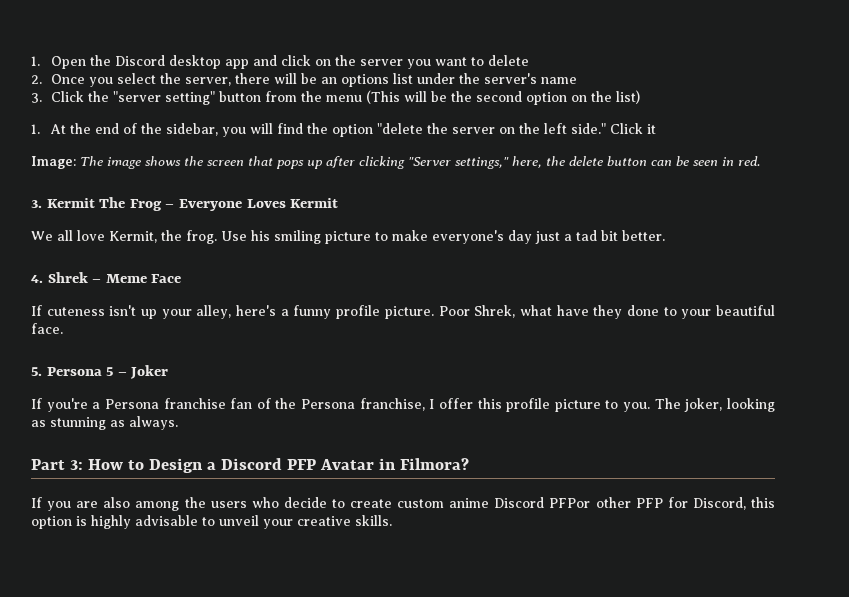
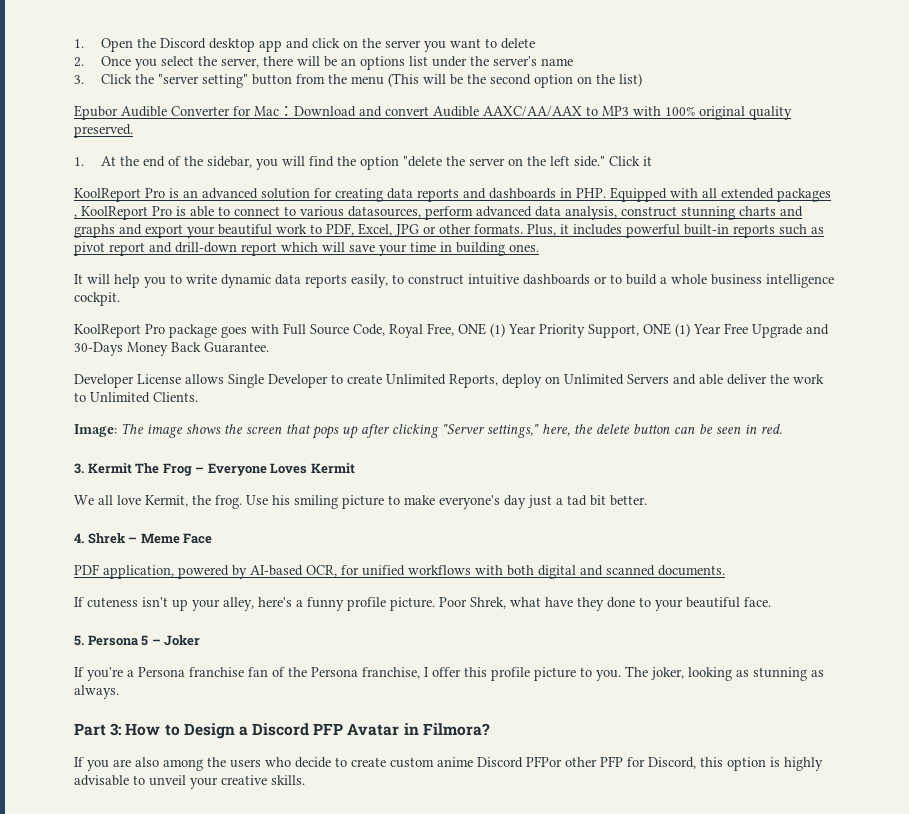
+ Epubor Audible Converter for Mac：Download and convert Audible AAXC/AA/AAX to MP3 with 100% original quality preserved.
+ KoolReport Pro is an advanced solution for creating data reports and dashboards in PHP. Equipped with all extended packages , KoolReport Pro is able to connect to various datasources, perform advanced data analysis, construct stunning charts and graphs and export your beautiful work to PDF, Excel, JPG or other formats. Plus, it includes powerful built-in reports such as pivot report and drill-down report which will save your time in building ones.
+ It will help you to write dynamic data reports easily, to construct intuitive dashboards or to build a whole business intelligence cockpit.
+ KoolReport Pro package goes with Full Source Code, Royal Free, ONE (1) Year Priority Support, ONE (1) Year Free Upgrade and 30-Days Money Back Guarantee.
+ Developer License allows Single Developer to create Unlimited Reports, deploy on Unlimited Servers and able deliver the work to Unlimited Clients.
+ PDF application, powered by AI-based OCR, for unified workflows with both digital and scanned documents.

